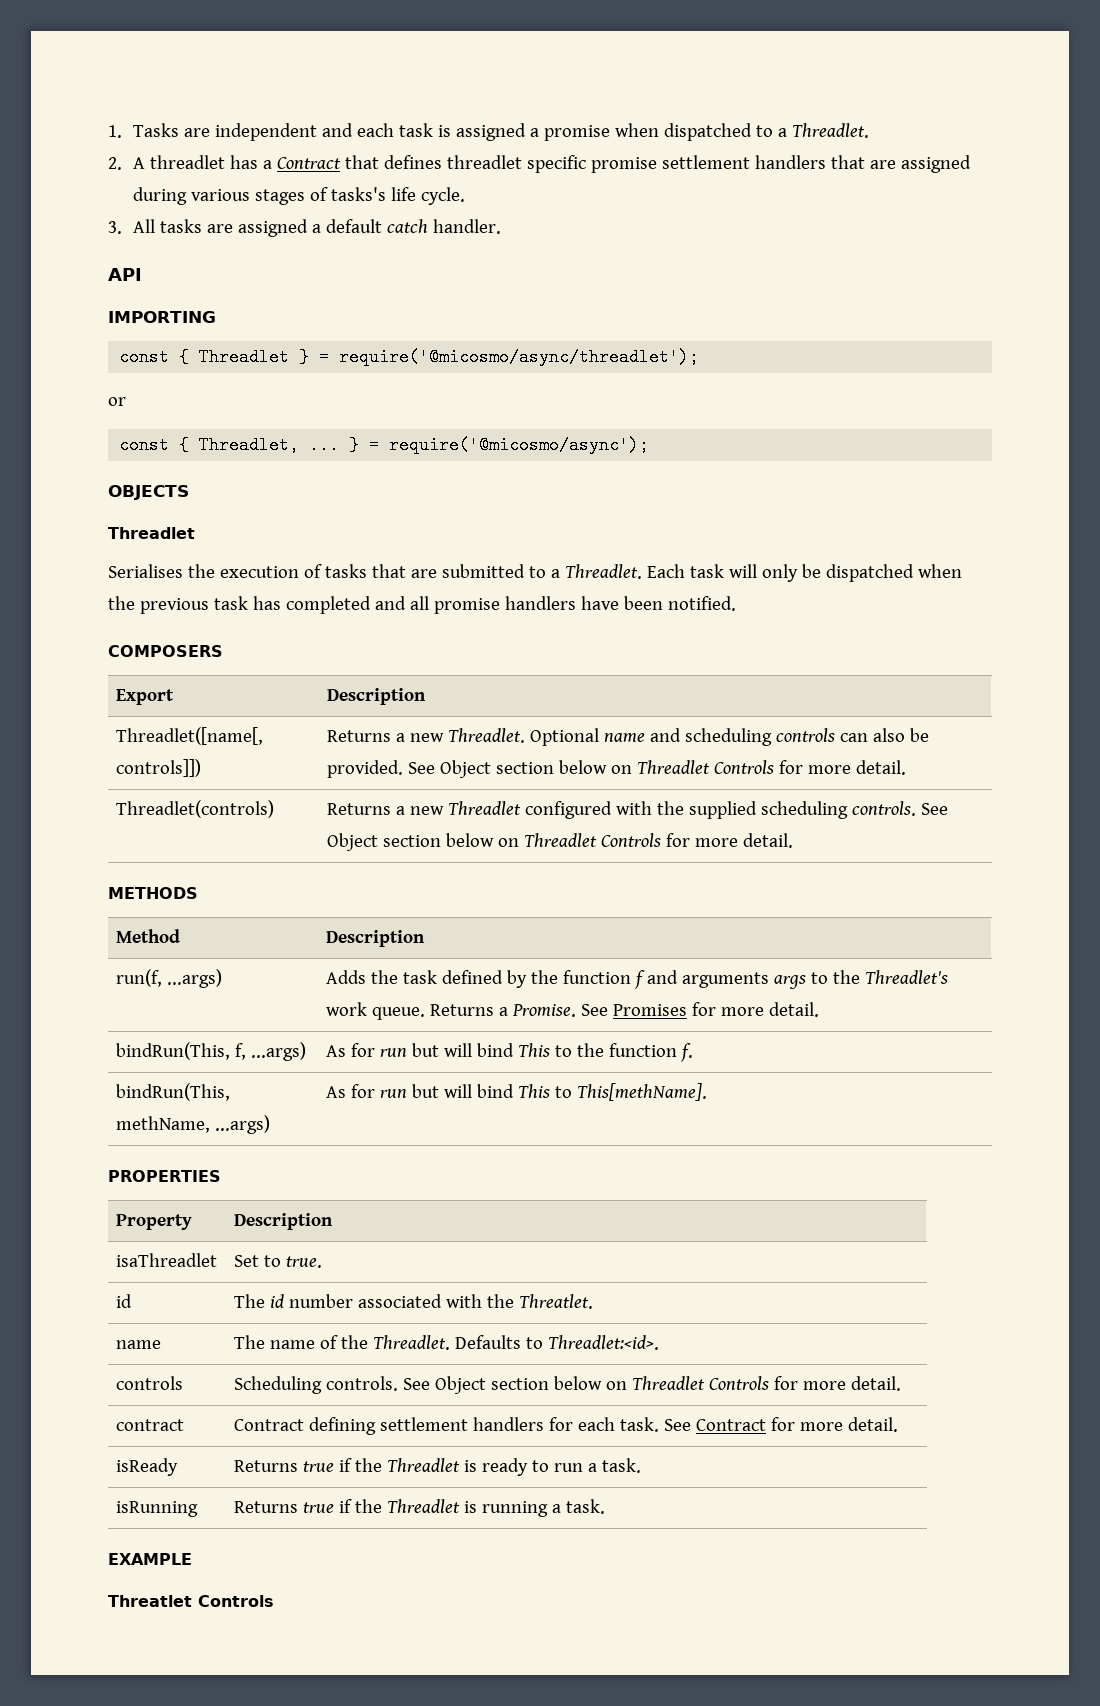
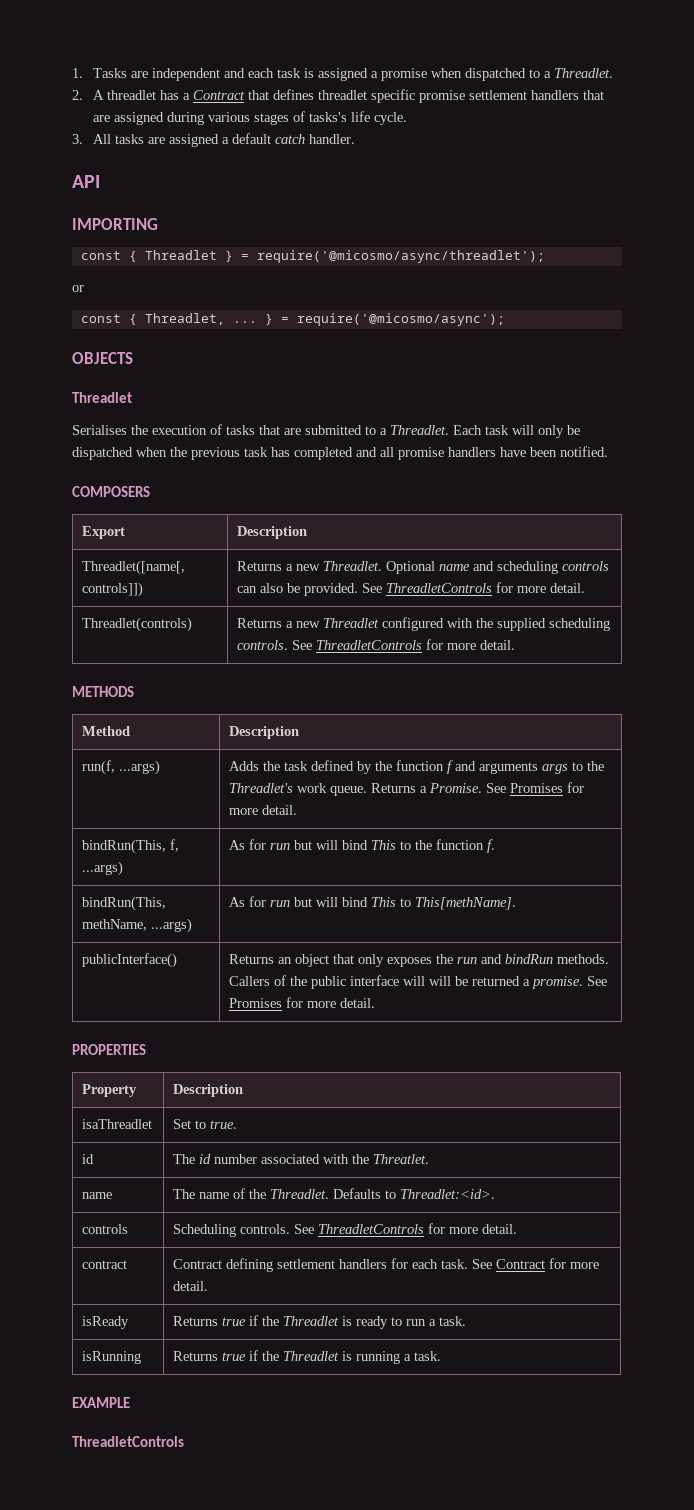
- Threadlet([name[, controls]]) | Returns a new Threadlet. Optional name and scheduling controls can also be provided. See Object section below on Threadlet Controls for more detail.
+ Threadlet([name[, controls]]) | Returns a new Threadlet. Optional name and scheduling controls can also be provided. See ThreadletControls for more detail.
- Threadlet(controls) | Returns a new Threadlet configured with the supplied scheduling controls. See Object section below on Threadlet Controls for more detail.
+ Threadlet(controls) | Returns a new Threadlet configured with the supplied scheduling controls. See ThreadletControls for more detail.
+ publicInterface() | Returns an object that only exposes the run and bindRun methods. Callers of the public interface will will be returned a promise. See Promises for more detail.
- controls | Scheduling controls. See Object section below on Threadlet Controls for more detail.
+ controls | Scheduling controls. See ThreadletControls for more detail.
  EXAMPLE
- Threatlet Controls
+ ThreadletControls

